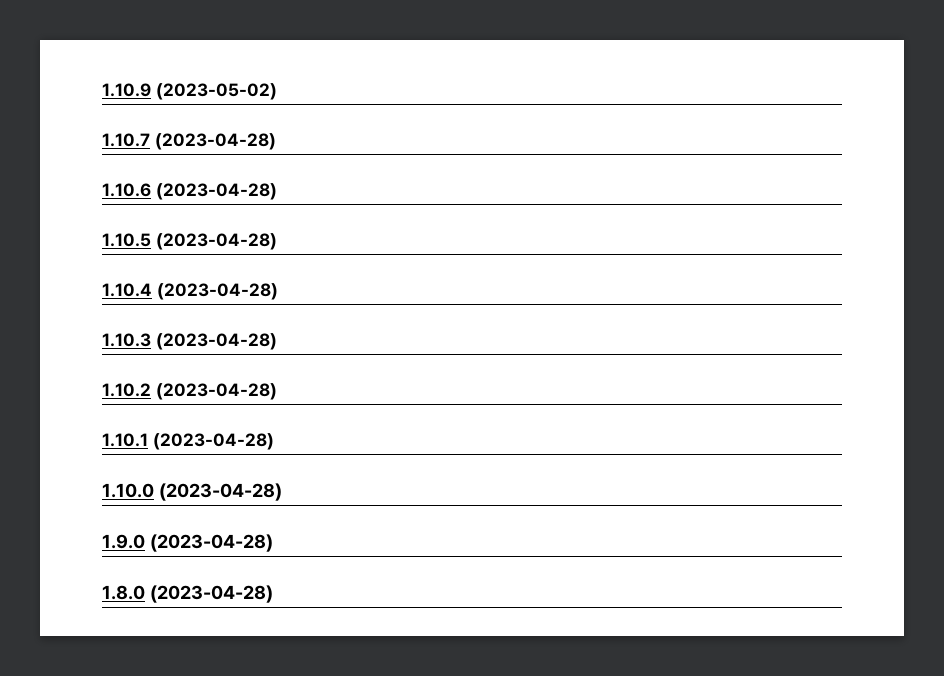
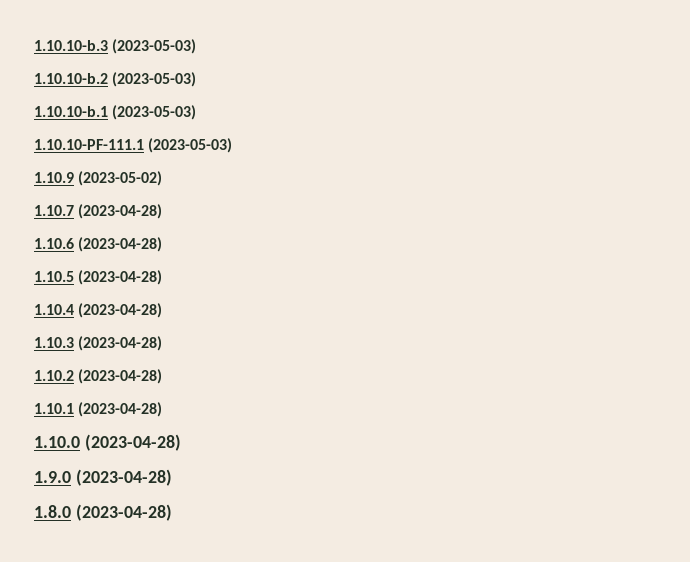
+ 1.10.10-b.3 (2023-05-03)
+ 1.10.10-b.2 (2023-05-03)
+ 1.10.10-b.1 (2023-05-03)
+ 1.10.10-PF-111.1 (2023-05-03)

